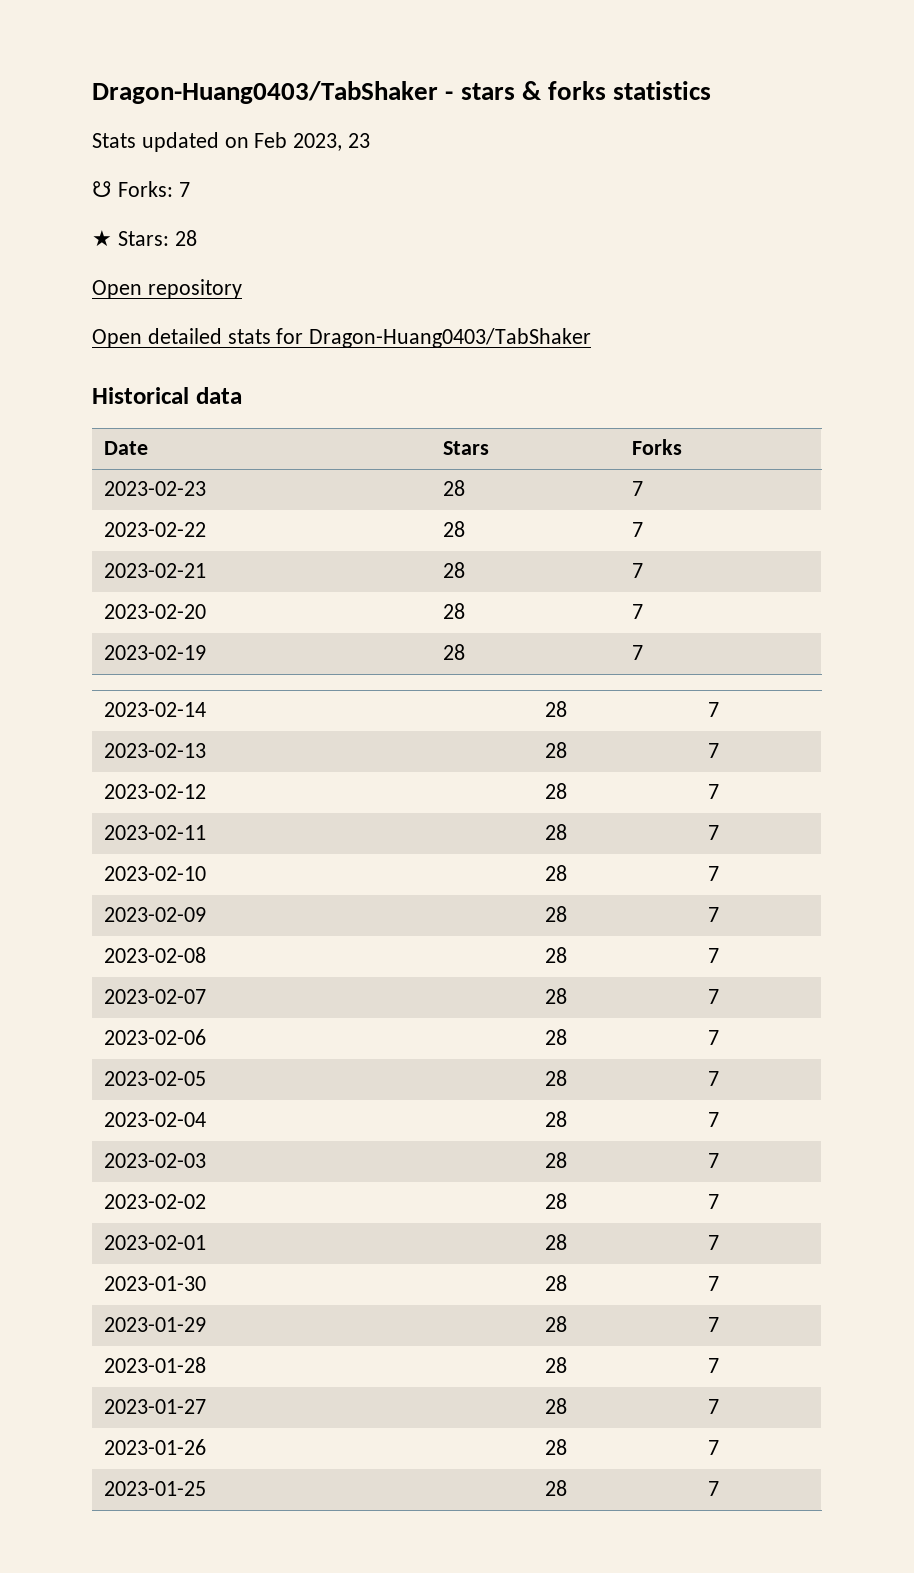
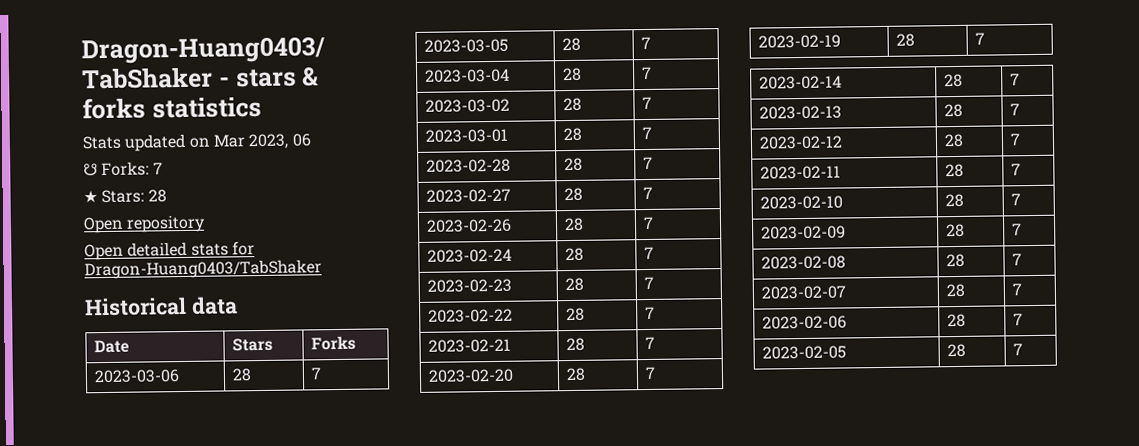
- Stats updated on Feb 2023, 23
+ Stats updated on Mar 2023, 06
+ 2023-03-06 | 28 | 7
+ 2023-03-05 | 28 | 7
+ 2023-03-04 | 28 | 7
+ 2023-03-02 | 28 | 7
+ 2023-03-01 | 28 | 7
+ 2023-02-28 | 28 | 7
+ 2023-02-27 | 28 | 7
+ 2023-02-26 | 28 | 7
+ 2023-02-24 | 28 | 7
- 2023-02-04 | 28 | 7
- 2023-02-03 | 28 | 7
- 2023-02-02 | 28 | 7
- 2023-02-01 | 28 | 7
- 2023-01-30 | 28 | 7
- 2023-01-29 | 28 | 7
- 2023-01-28 | 28 | 7
- 2023-01-27 | 28 | 7
- 2023-01-26 | 28 | 7
- 2023-01-25 | 28 | 7

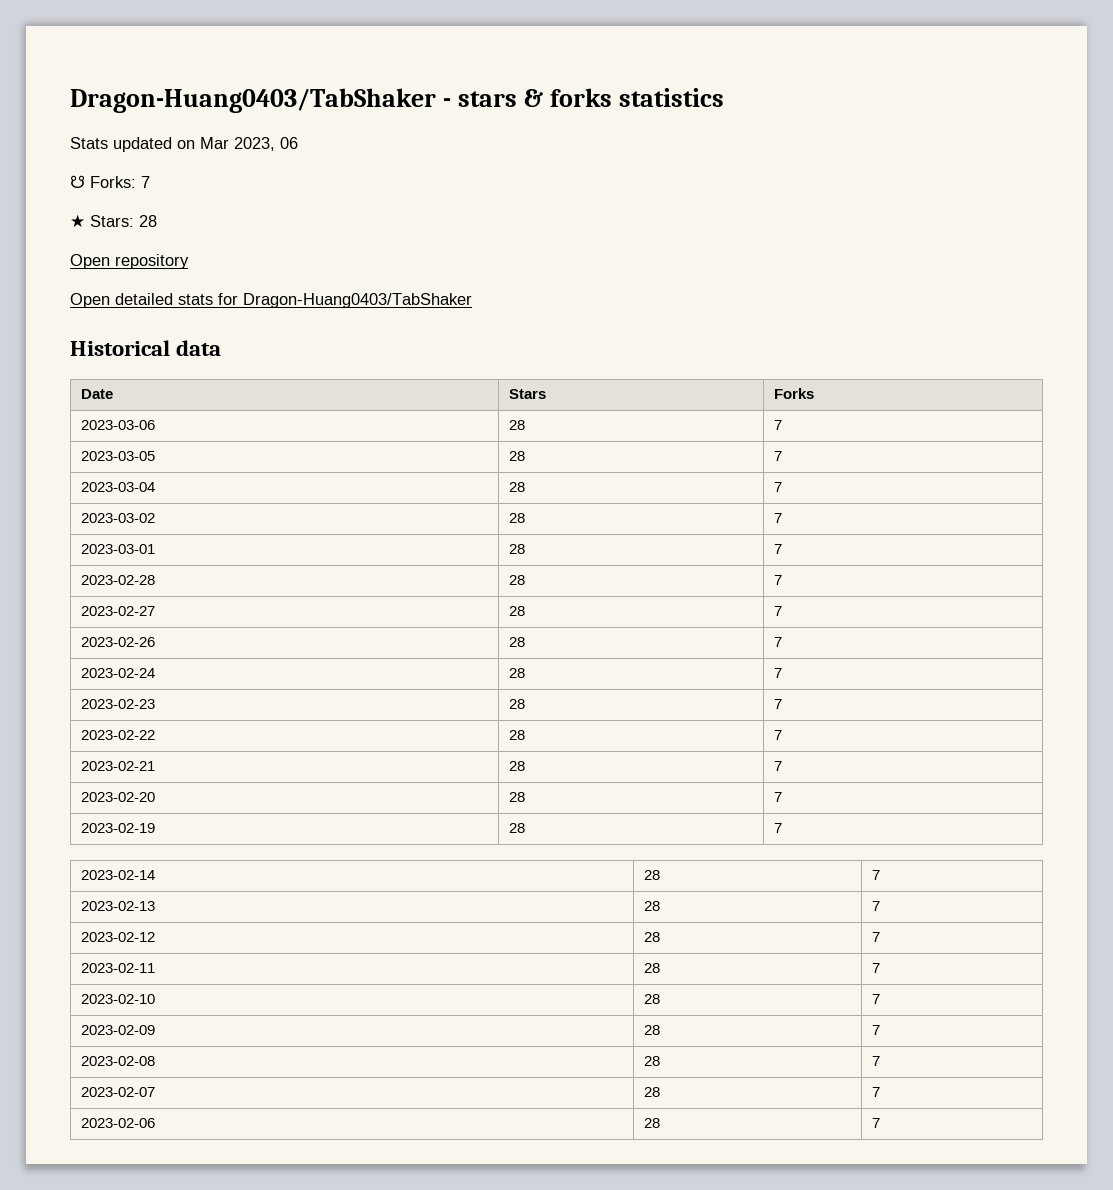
- 2023-02-05 | 28 | 7

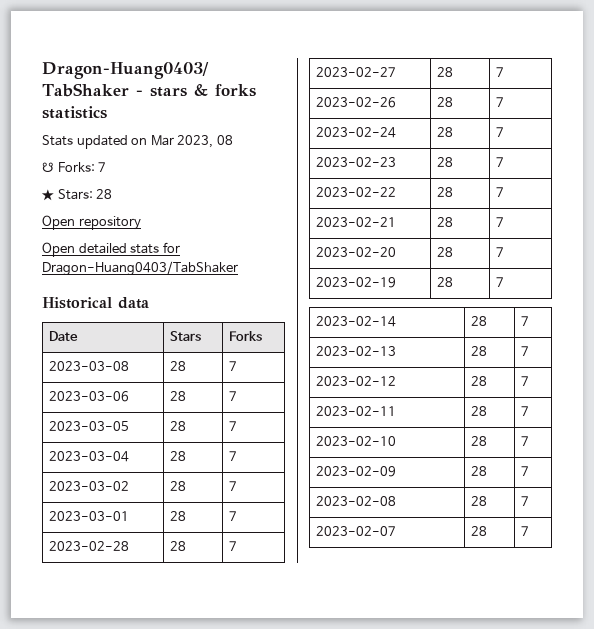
- Stats updated on Mar 2023, 06
+ Stats updated on Mar 2023, 08
+ 2023-03-08 | 28 | 7
- 2023-02-06 | 28 | 7

